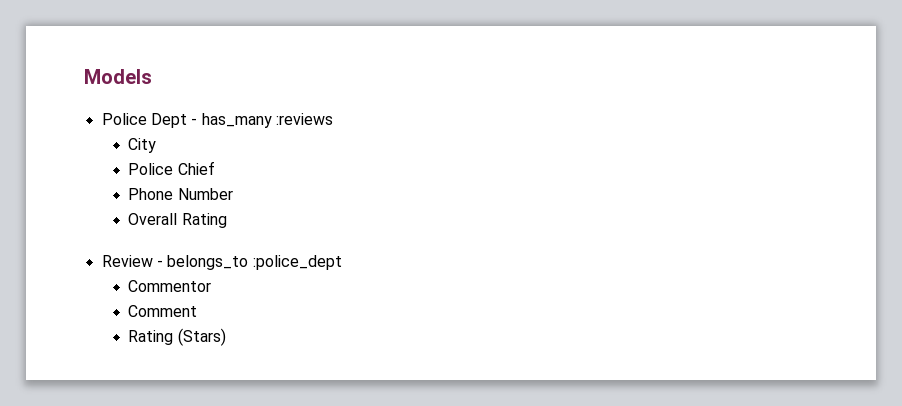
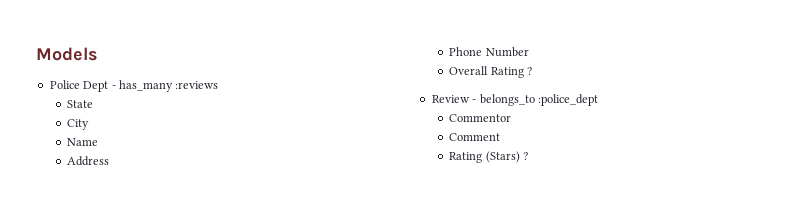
+ State
- Police Chief
+ Name
+ Address
- Overall Rating
+ Overall Rating ?
- Rating (Stars)
+ Rating (Stars) ?

